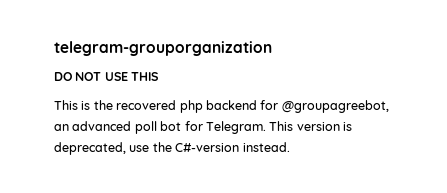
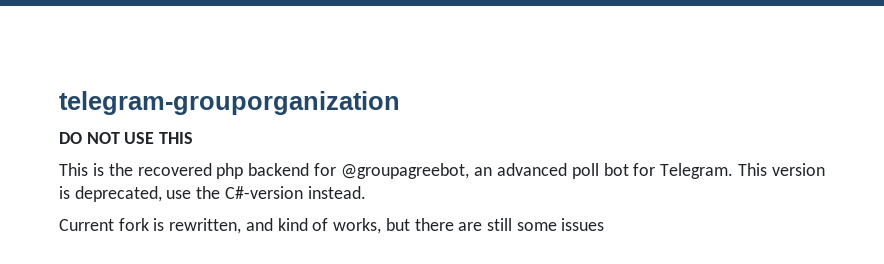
+ Current fork is rewritten, and kind of works, but there are still some issues

